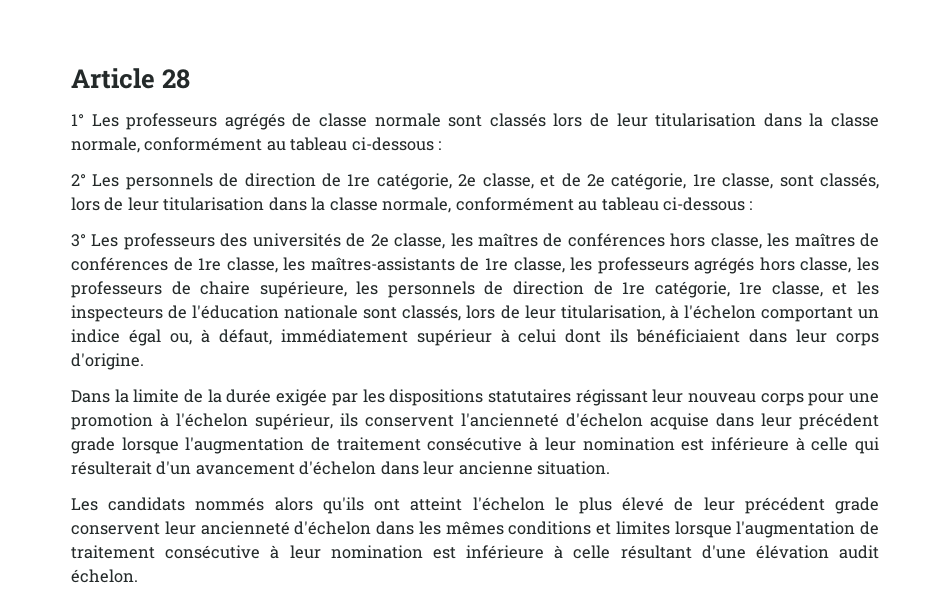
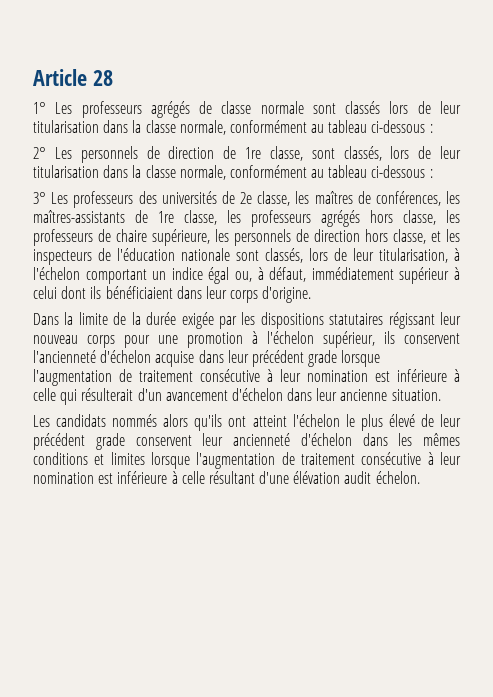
- 2° Les personnels de direction de 1re catégorie, 2e classe, et de 2e catégorie, 1re classe, sont classés, lors de leur titularisation dans la classe normale, conformément au tableau ci-dessous :
+ 2° Les personnels de direction de 1re classe, sont classés, lors de leur titularisation dans la classe normale, conformément au tableau ci-dessous :
- 3° Les professeurs des universités de 2e classe, les maîtres de conférences hors classe, les maîtres de conférences de 1re classe, les maîtres-assistants de 1re classe, les professeurs agrégés hors classe, les professeurs de chaire supérieure, les personnels de direction de 1re catégorie, 1re classe, et les inspecteurs de l'éducation nationale sont classés, lors de leur titularisation, à l'échelon comportant un indice égal ou, à défaut, immédiatement supérieur à celui dont ils bénéficiaient dans leur corps d'origine.
+ 3° Les professeurs des universités de 2e classe, les maîtres de conférences, les maîtres-assistants de 1re classe, les professeurs agrégés hors classe, les professeurs de chaire supérieure, les personnels de direction hors classe, et les inspecteurs de l'éducation nationale sont classés, lors de leur titularisation, à l'échelon comportant un indice égal ou, à défaut, immédiatement supérieur à celui dont ils bénéficiaient dans leur corps d'origine.

